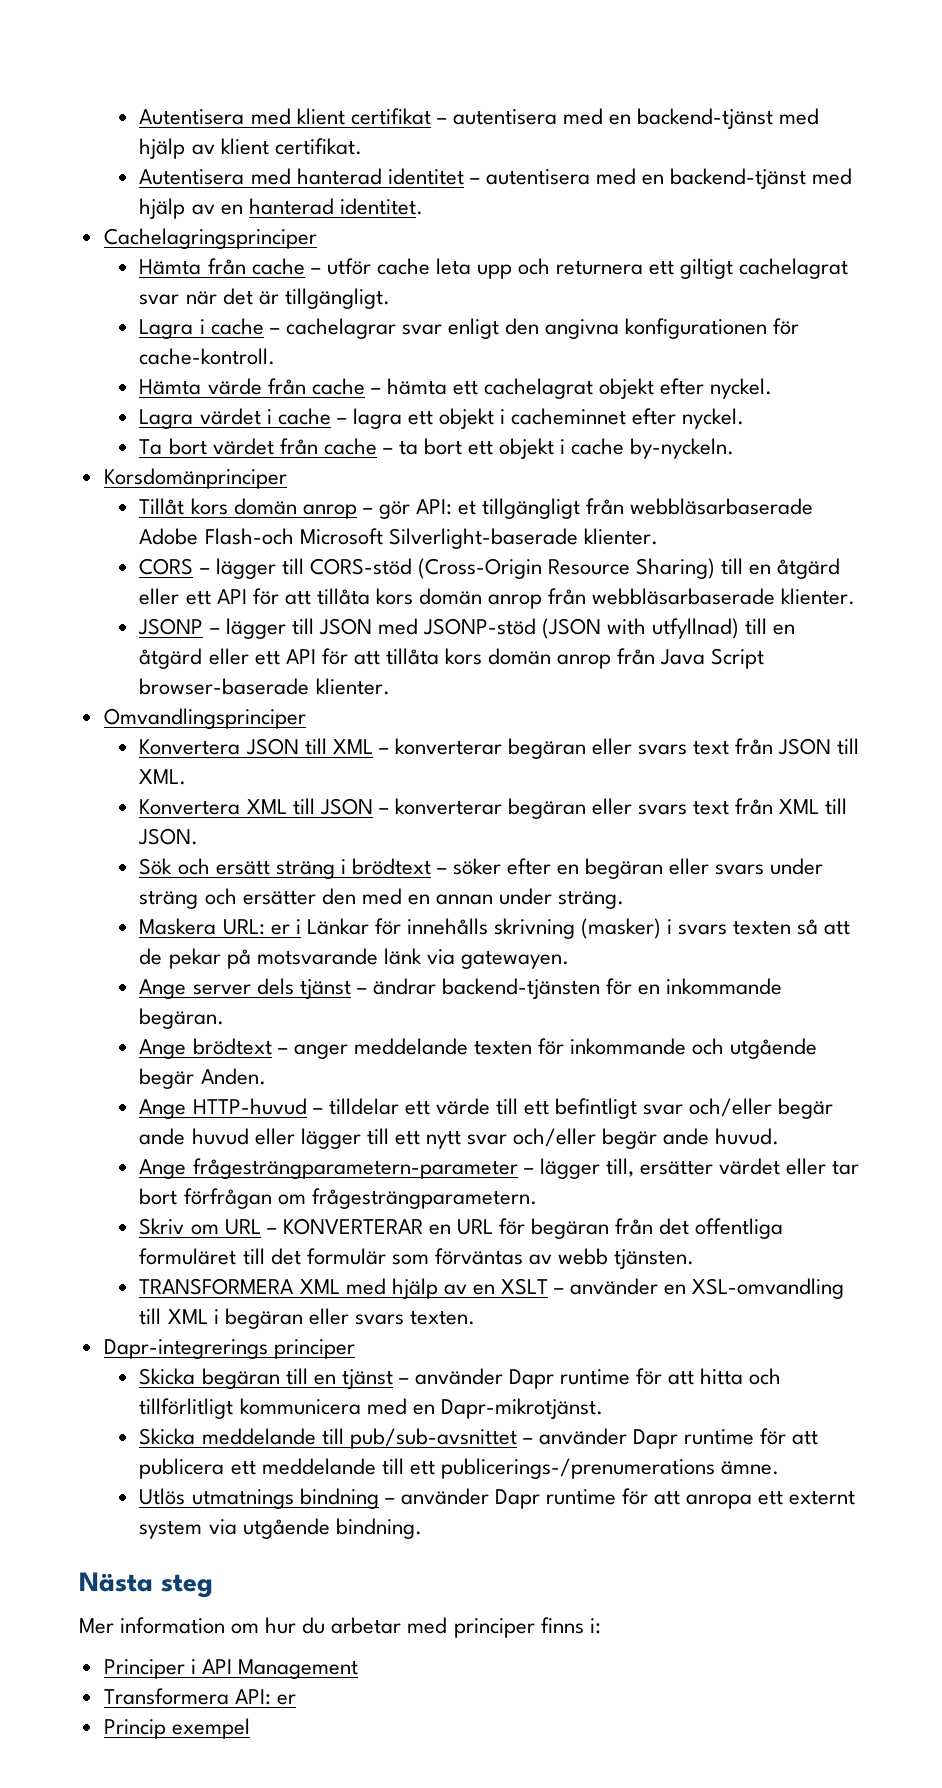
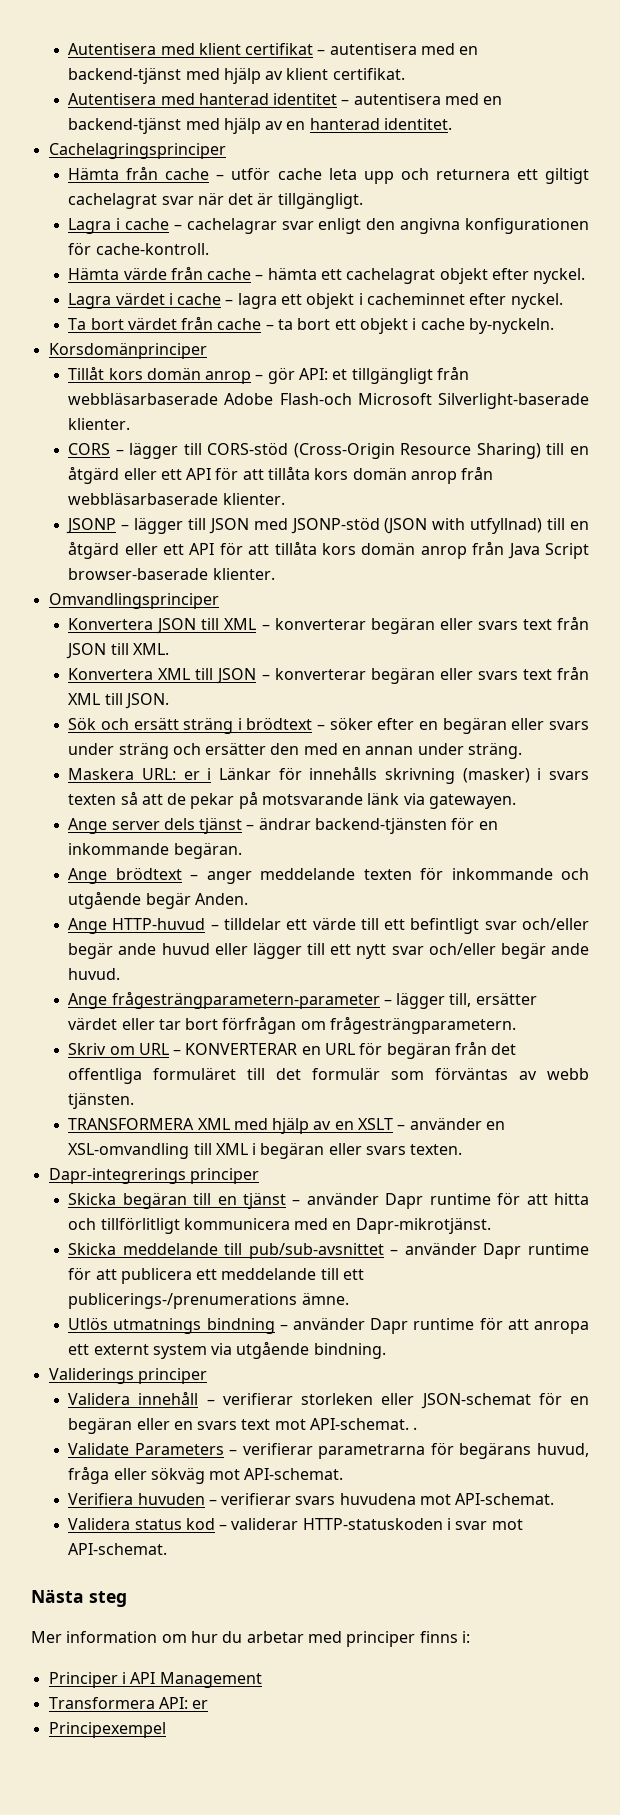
+ Validerings principer
+ Validera innehåll – verifierar storleken eller JSON-schemat för en begäran eller en svars text mot API-schemat. .
+ Validate Parameters – verifierar parametrarna för begärans huvud, fråga eller sökväg mot API-schemat.
+ Verifiera huvuden – verifierar svars huvudena mot API-schemat.
+ Validera status kod – validerar HTTP-statuskoden i svar mot API-schemat.
- Princip exempel
+ Principexempel

